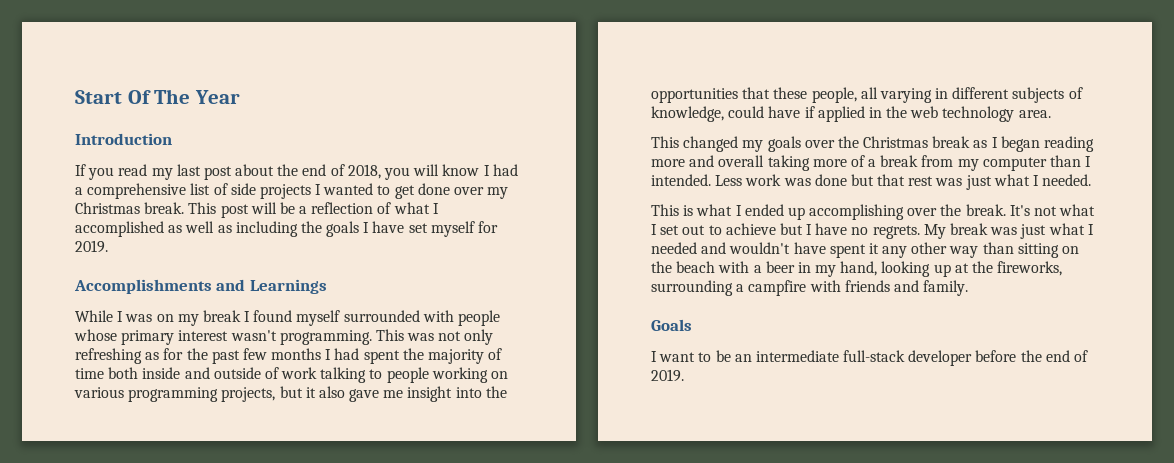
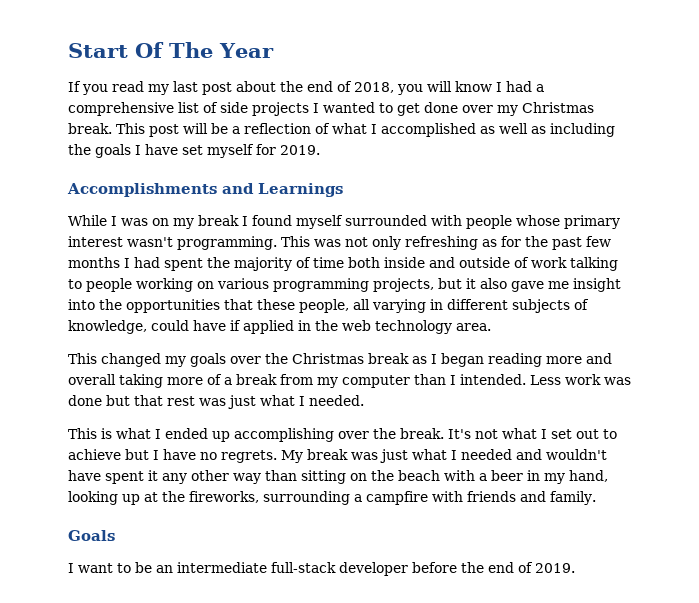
- Introduction

